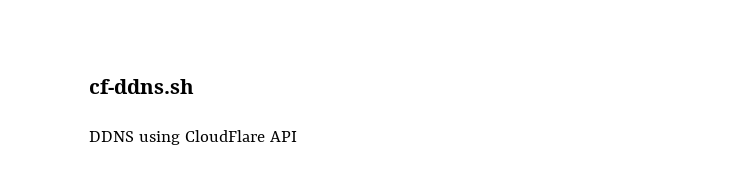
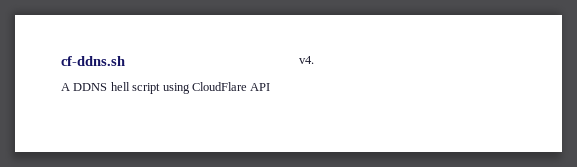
- DDNS using CloudFlare API
+ A DDNS hell script using CloudFlare API v4.

